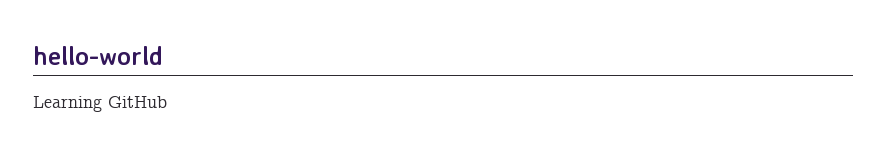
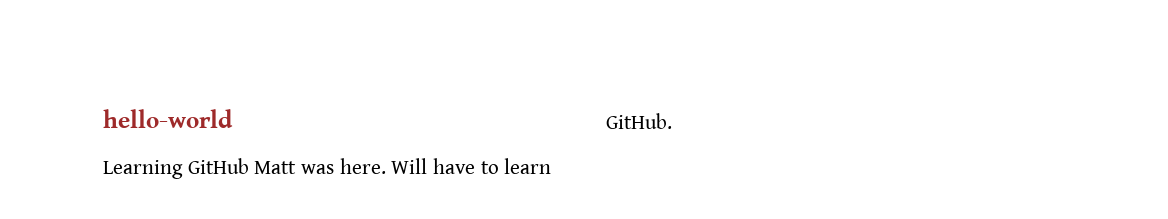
- Learning GitHub
+ Learning GitHub Matt was here. Will have to learn GitHub.

